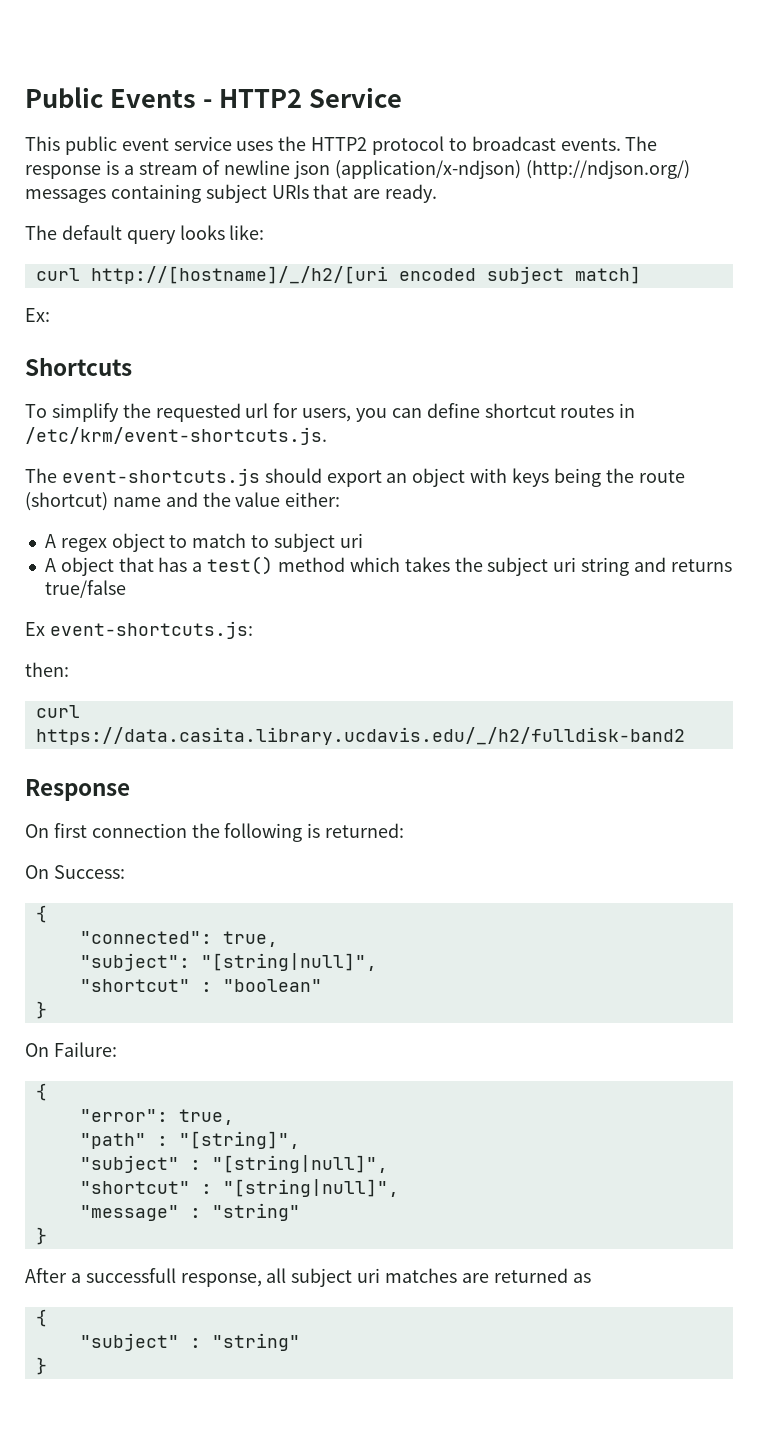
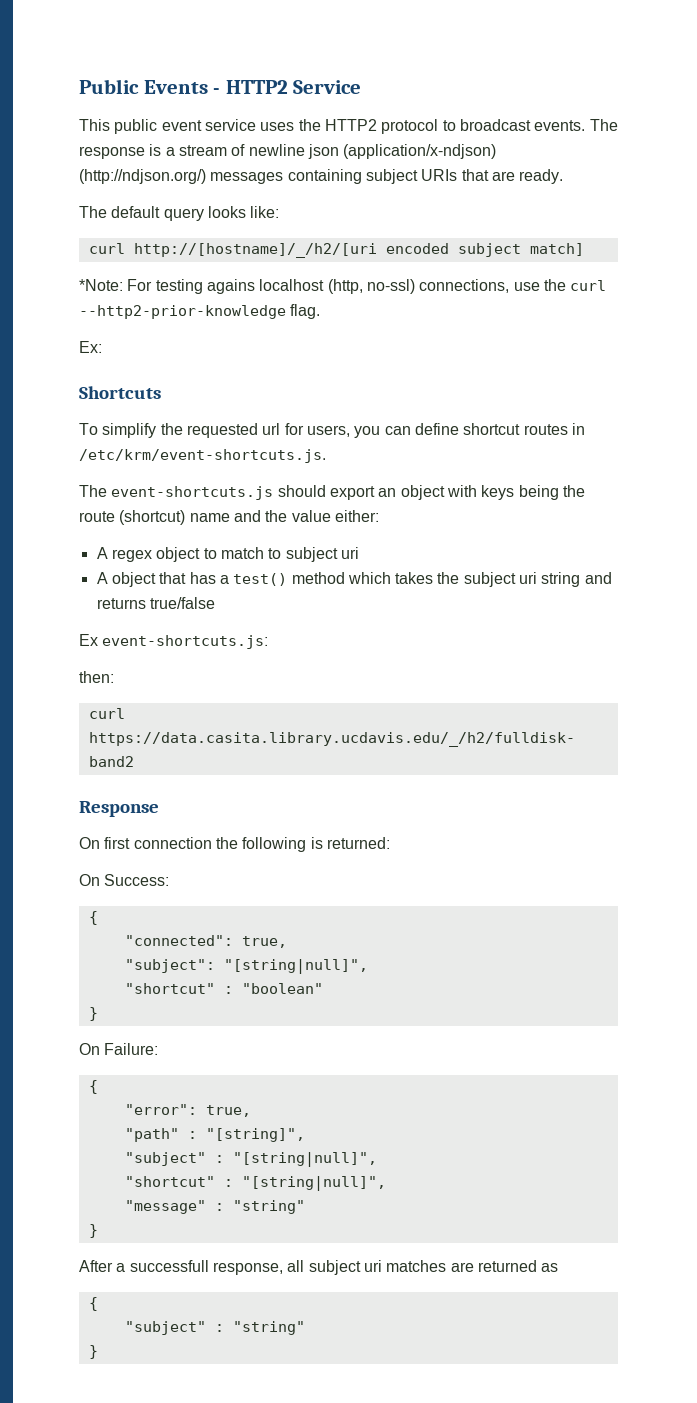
+ *Note: For testing agains localhost (http, no-ssl) connections, use the curl --http2-prior-knowledge flag.

